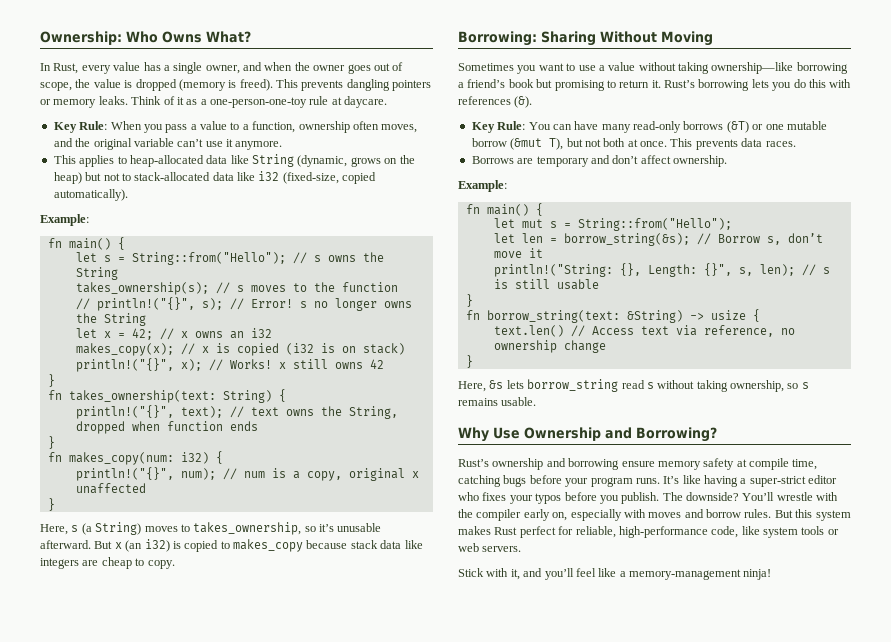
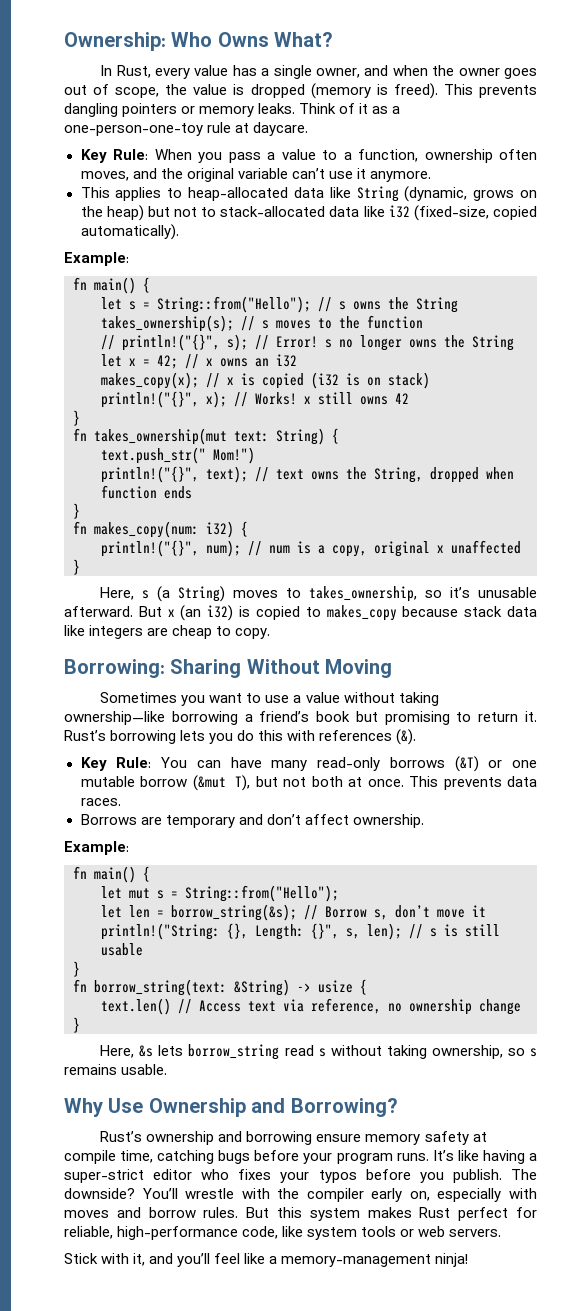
- fn takes_ownership(text: String) {
+ fn takes_ownership(mut text: String) {
+ text.push_str(" Mom!")

